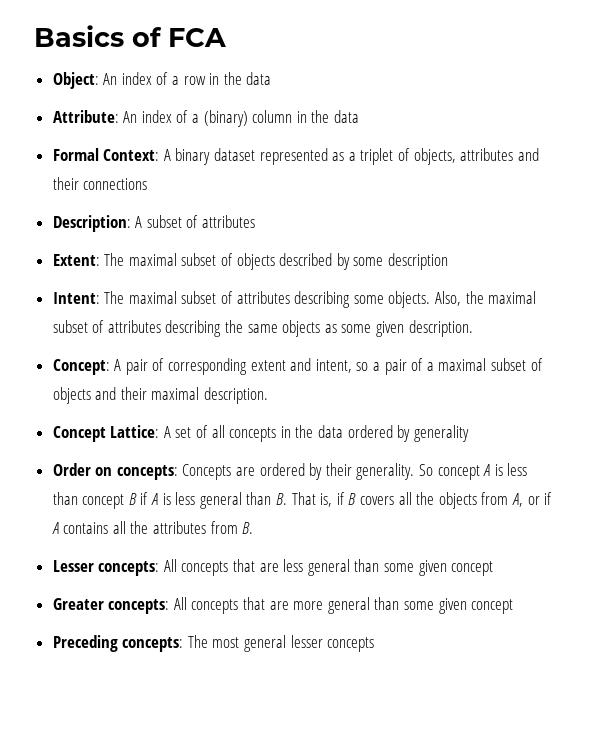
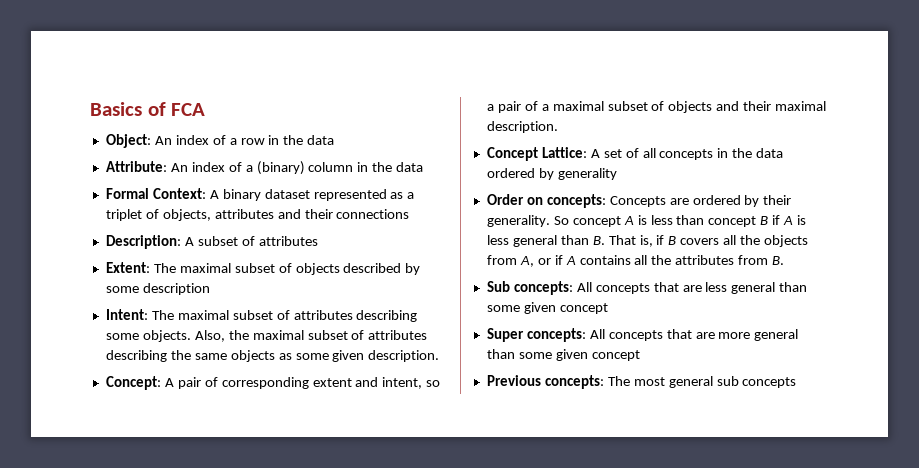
- Lesser concepts: All concepts that are less general than some given concept
+ Sub concepts: All concepts that are less general than some given concept
- Greater concepts: All concepts that are more general than some given concept
+ Super concepts: All concepts that are more general than some given concept
- Preceding concepts: The most general lesser concepts
+ Previous concepts: The most general sub concepts

